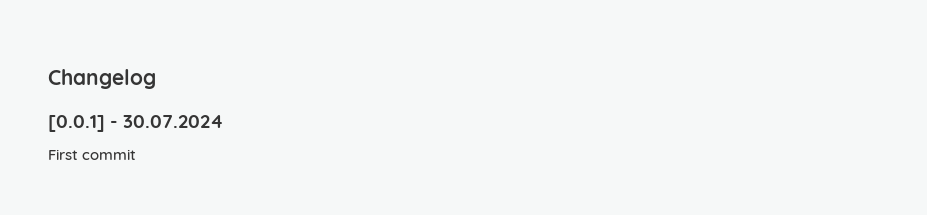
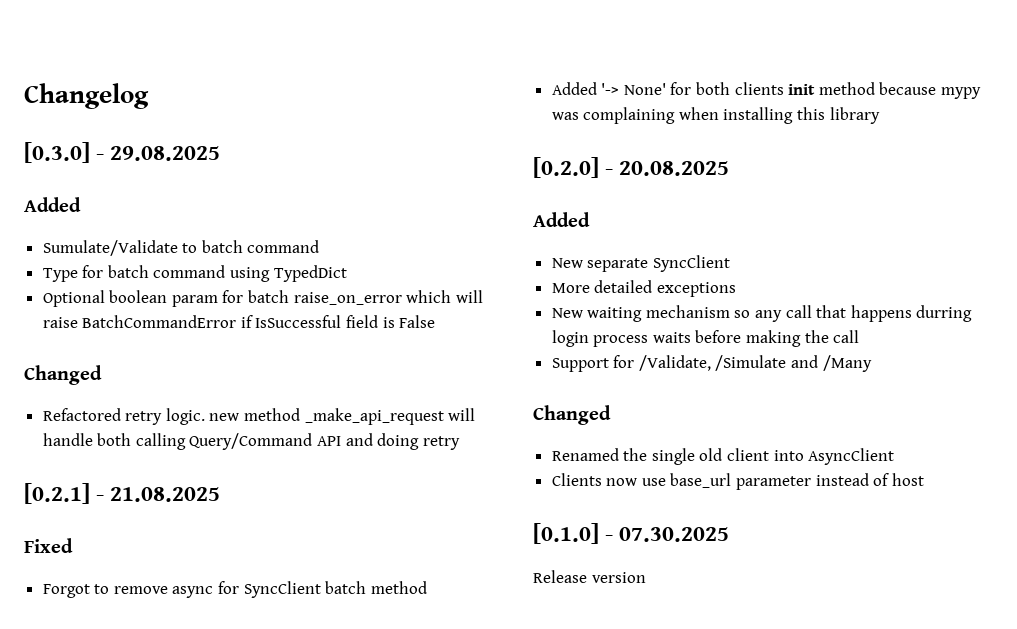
- [0.0.1] - 30.07.2024
- First commit
+ [0.3.0] - 29.08.2025
+ Added
+ Sumulate/Validate to batch command
+ Type for batch command using TypedDict
+ Optional boolean param for batch raise_on_error which will raise BatchCommandError if IsSuccessful field is False
+ Changed
+ Refactored retry logic. new method _make_api_request will handle both calling Query/Command API and doing retry
+ [0.2.1] - 21.08.2025
+ Fixed
+ Forgot to remove async for SyncClient batch method
+ Added '-> None' for both clients init method because mypy was complaining when installing this library
+ [0.2.0] - 20.08.2025
+ Added
+ New separate SyncClient
+ More detailed exceptions
+ New waiting mechanism so any call that happens durring login process waits before making the call
+ Support for /Validate, /Simulate and /Many
+ Changed
+ Renamed the single old client into AsyncClient
+ Clients now use base_url parameter instead of host
+ [0.1.0] - 07.30.2025
+ Release version

